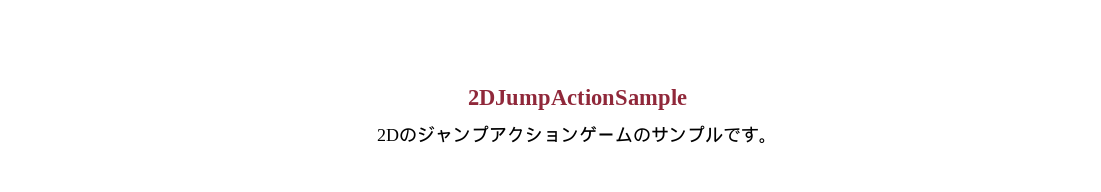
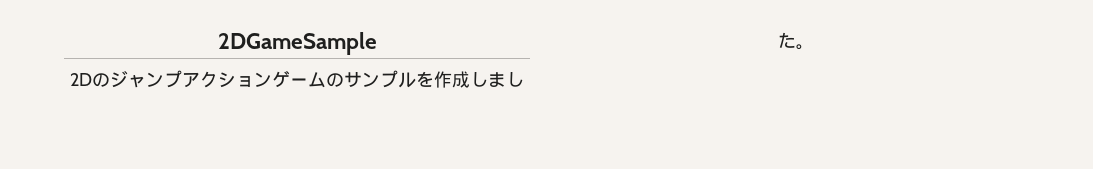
- 2DJumpActionSample
+ 2DGameSample
- 2Dのジャンプアクションゲームのサンプルです。
+ 2Dのジャンプアクションゲームのサンプルを作成しました。

